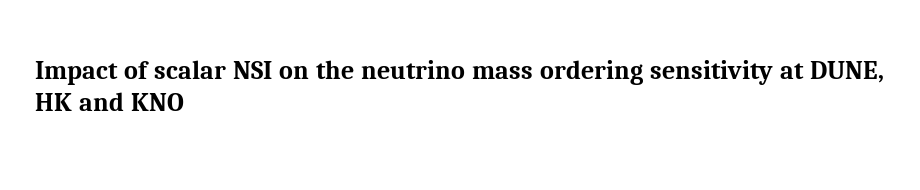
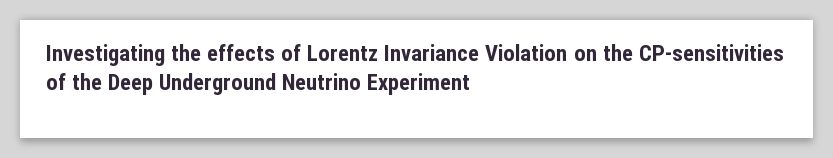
- Impact of scalar NSI on the neutrino mass ordering sensitivity at DUNE, HK and KNO
+ Investigating the effects of Lorentz Invariance Violation on the CP-sensitivities of the Deep Underground Neutrino Experiment

